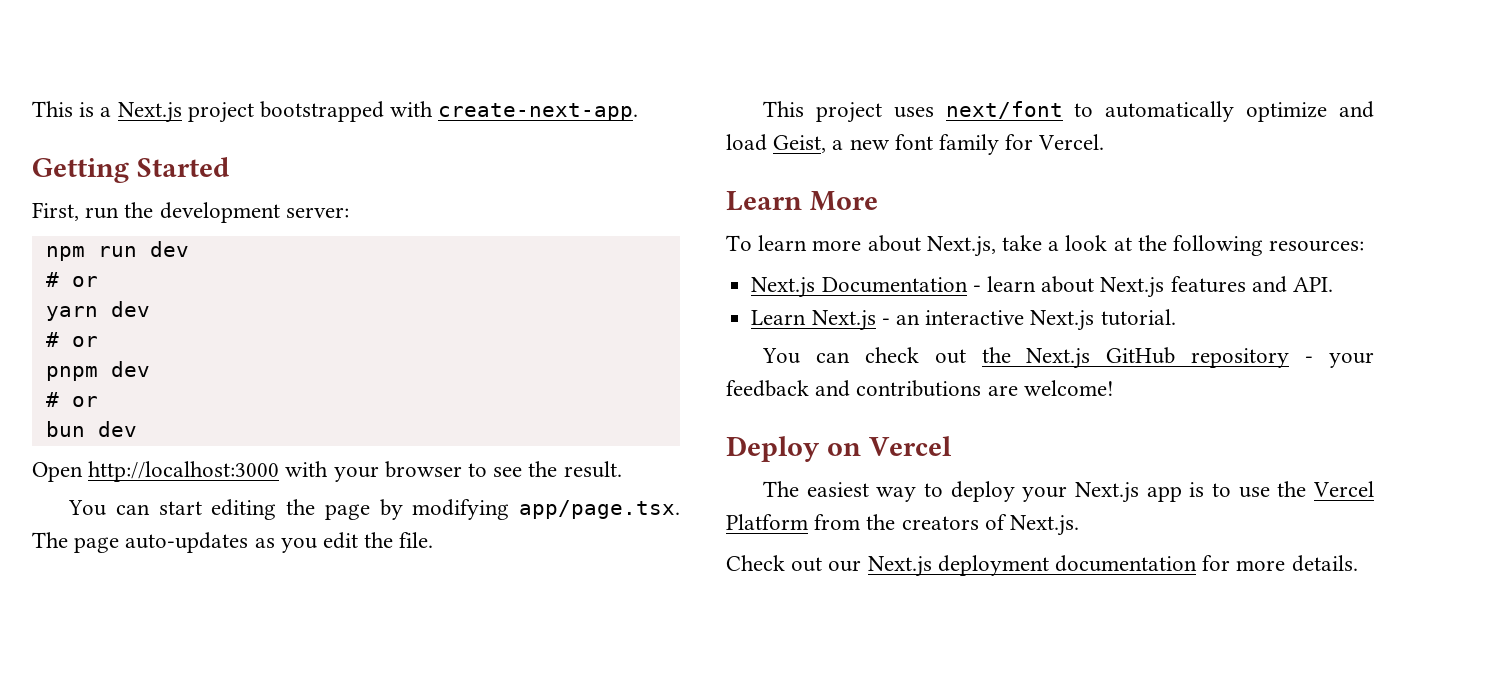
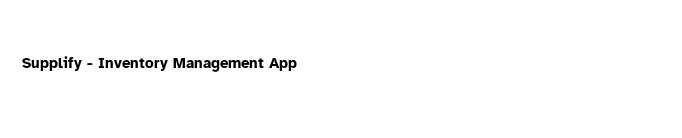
- This is a Next.js project bootstrapped with create-next-app.
- Getting Started
- First, run the development server:
- npm run dev
- # or
- yarn dev
- # or
- pnpm dev
- # or
- bun dev
- Open http://localhost:3000 with your browser to see the result.
- You can start editing the page by modifying app/page.tsx. The page auto-updates as you edit the file.
- This project uses next/font to automatically optimize and load Geist, a new font family for Vercel.
- Learn More
- To learn more about Next.js, take a look at the following resources:
- Next.js Documentation - learn about Next.js features and API.
- Learn Next.js - an interactive Next.js tutorial.
- You can check out the Next.js GitHub repository - your feedback and contributions are welcome!
- Deploy on Vercel
- The easiest way to deploy your Next.js app is to use the Vercel Platform from the creators of Next.js.
- Check out our Next.js deployment documentation for more details.
+ Supplify - Inventory Management App

